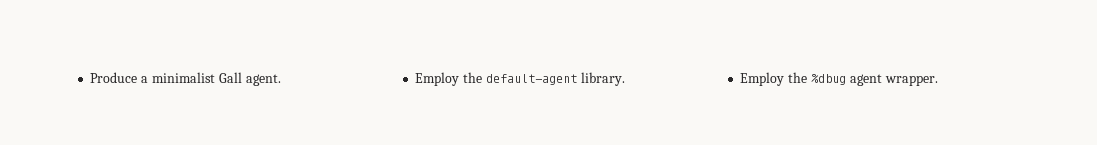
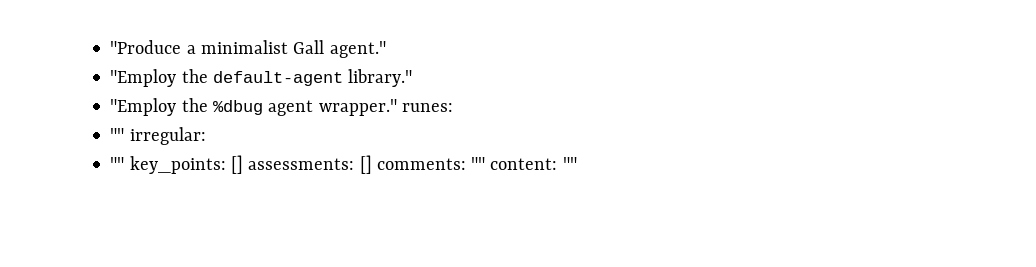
- Produce a minimalist Gall agent.
- Employ the default-agent library.
- Employ the %dbug agent wrapper.
+ "Produce a minimalist Gall agent."
+ "Employ the default-agent library."
+ "Employ the %dbug agent wrapper." runes:
+ "" irregular:
+ "" key_points: [] assessments: [] comments: "" content: ""

